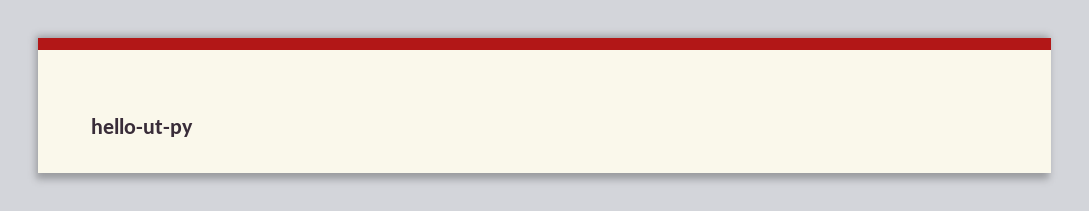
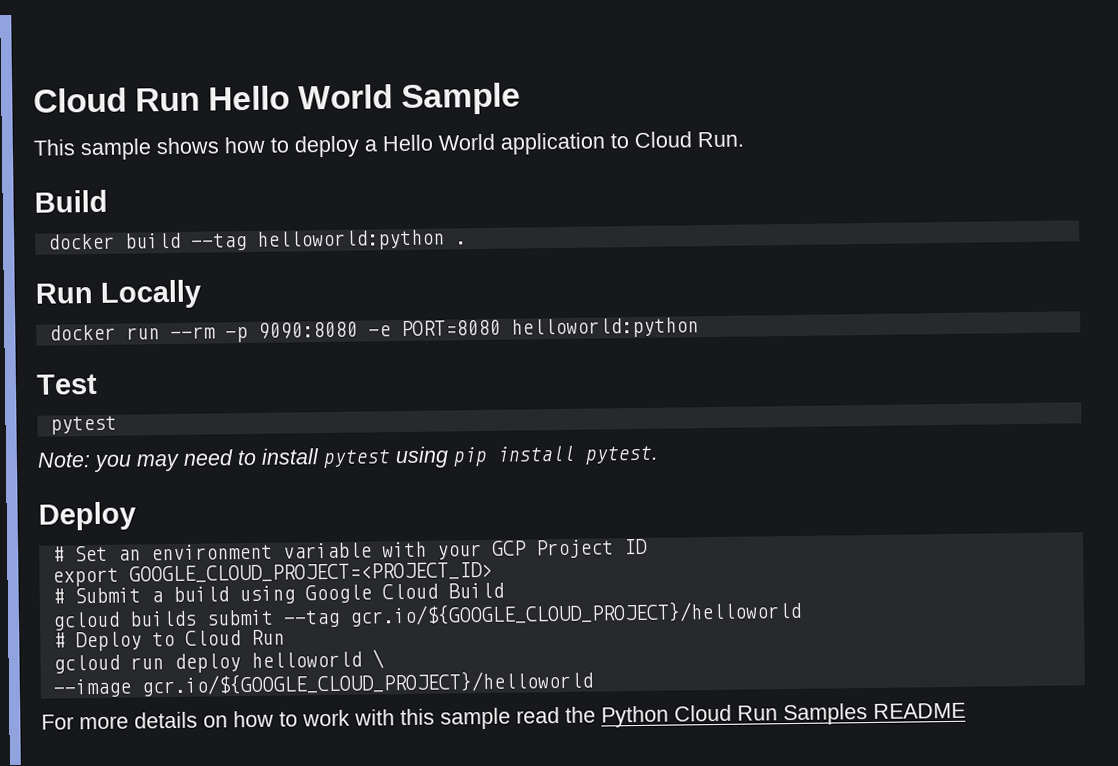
- hello-ut-py
+ Cloud Run Hello World Sample
+ This sample shows how to deploy a Hello World application to Cloud Run.
+ Build
+ docker build --tag helloworld:python .
+ Run Locally
+ docker run --rm -p 9090:8080 -e PORT=8080 helloworld:python
+ Test
+ pytest
+ Note: you may need to install pytest using pip install pytest.
+ Deploy
+ # Set an environment variable with your GCP Project ID
+ export GOOGLE_CLOUD_PROJECT=<PROJECT_ID>
+ # Submit a build using Google Cloud Build
+ gcloud builds submit --tag gcr.io/${GOOGLE_CLOUD_PROJECT}/helloworld
+ # Deploy to Cloud Run
+ gcloud run deploy helloworld \
+ --image gcr.io/${GOOGLE_CLOUD_PROJECT}/helloworld
+ For more details on how to work with this sample read the Python Cloud Run Samples README

